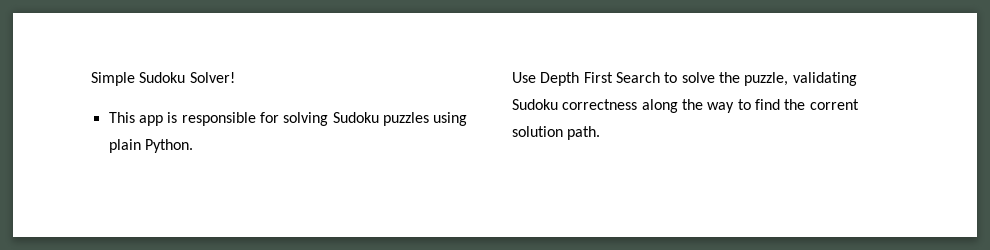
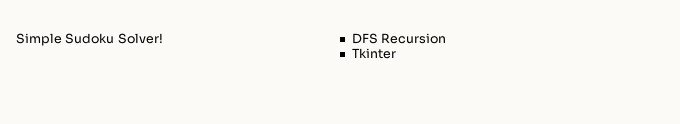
- This app is responsible for solving Sudoku puzzles using plain Python.
- Use Depth First Search to solve the puzzle, validating Sudoku correctness along the way to find the corrent solution path.
+ DFS Recursion
+ Tkinter

